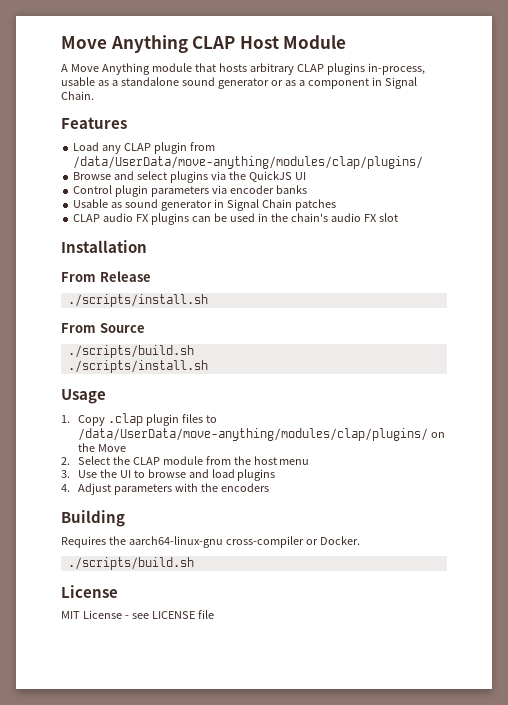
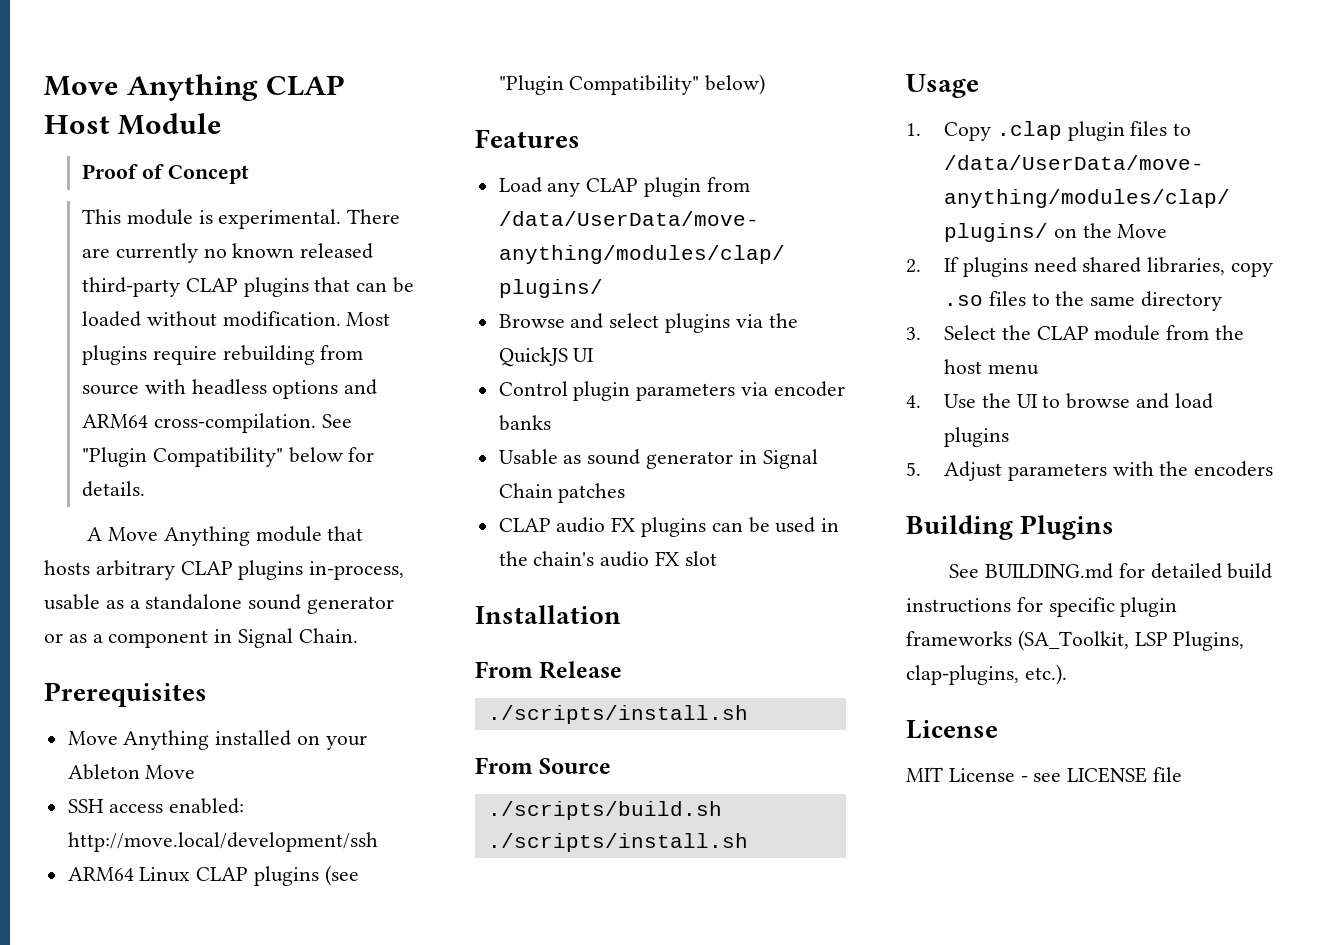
+ Proof of Concept
+ This module is experimental. There are currently no known released third-party CLAP plugins that can be loaded without modification. Most plugins require rebuilding from source with headless options and ARM64 cross-compilation. See "Plugin Compatibility" below for details.
+ Prerequisites
+ Move Anything installed on your Ableton Move
+ SSH access enabled: http://move.local/development/ssh
+ ARM64 Linux CLAP plugins (see "Plugin Compatibility" below)
- 2. Select the CLAP module from the host menu
+ 2. If plugins need shared libraries, copy .so files to the same directory
+ 3. Select the CLAP module from the host menu
- 3. Use the UI to browse and load plugins
+ 4. Use the UI to browse and load plugins
- 4. Adjust parameters with the encoders
+ 5. Adjust parameters with the encoders
- Building
- Requires the aarch64-linux-gnu cross-compiler or Docker.
- ./scripts/build.sh
+ Building Plugins
+ See BUILDING.md for detailed build instructions for specific plugin frameworks (SA_Toolkit, LSP Plugins, clap-plugins, etc.).

